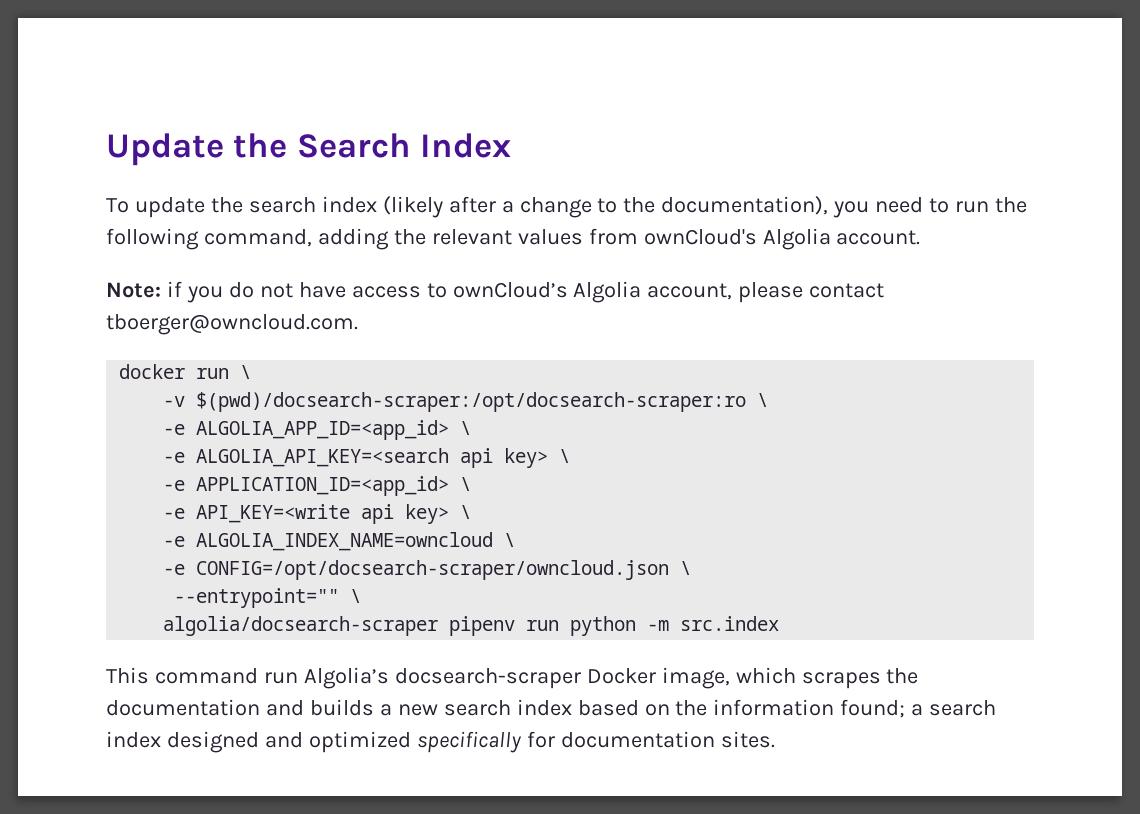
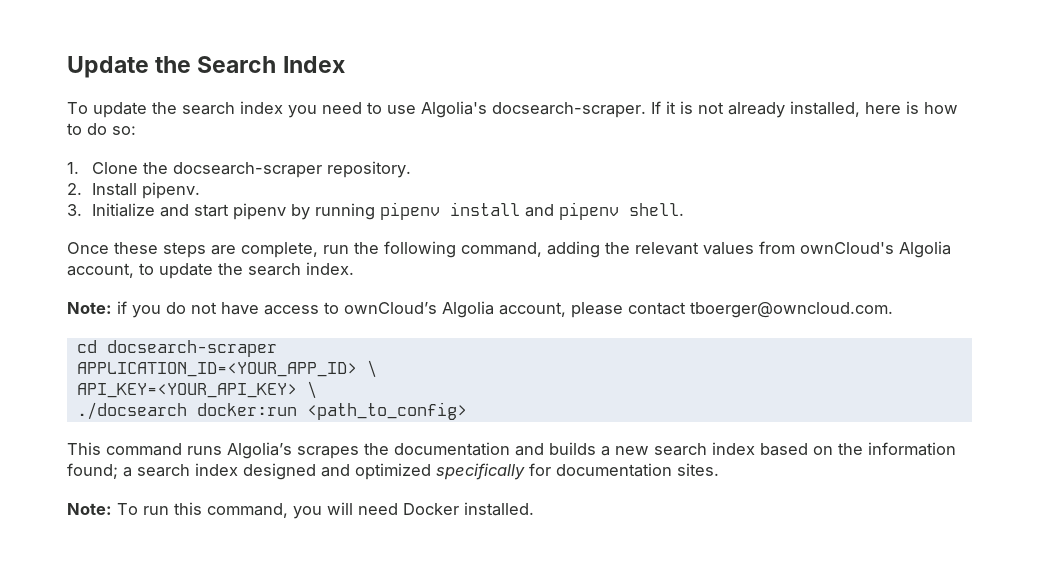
- To update the search index (likely after a change to the documentation), you need to run the following command, adding the relevant values from ownCloud's Algolia account.
+ To update the search index you need to use Algolia's docsearch-scraper. If it is not already installed, here is how to do so:
+ 1. Clone the docsearch-scraper repository.
+ 2. Install pipenv.
+ 3. Initialize and start pipenv by running pipenv install and pipenv shell.
+ Once these steps are complete, run the following command, adding the relevant values from ownCloud's Algolia account, to update the search index.
- docker run \
- -v $(pwd)/docsearch-scraper:/opt/docsearch-scraper:ro \
- -e ALGOLIA_APP_ID=<app_id> \
- -e ALGOLIA_API_KEY=<search api key> \
- -e APPLICATION_ID=<app_id> \
- -e API_KEY=<write api key> \
- -e ALGOLIA_INDEX_NAME=owncloud \
- -e CONFIG=/opt/docsearch-scraper/owncloud.json \
- --entrypoint="" \
- algolia/docsearch-scraper pipenv run python -m src.index
- This command run Algolia’s docsearch-scraper Docker image, which scrapes the documentation and builds a new search index based on the information found; a search index designed and optimized specifically for documentation sites.
+ cd docsearch-scraper
+ APPLICATION_ID=<YOUR_APP_ID> \
+ API_KEY=<YOUR_API_KEY> \
+ ./docsearch docker:run <path_to_config>
+ This command runs Algolia’s scrapes the documentation and builds a new search index based on the information found; a search index designed and optimized specifically for documentation sites.
+ Note: To run this command, you will need Docker installed.

